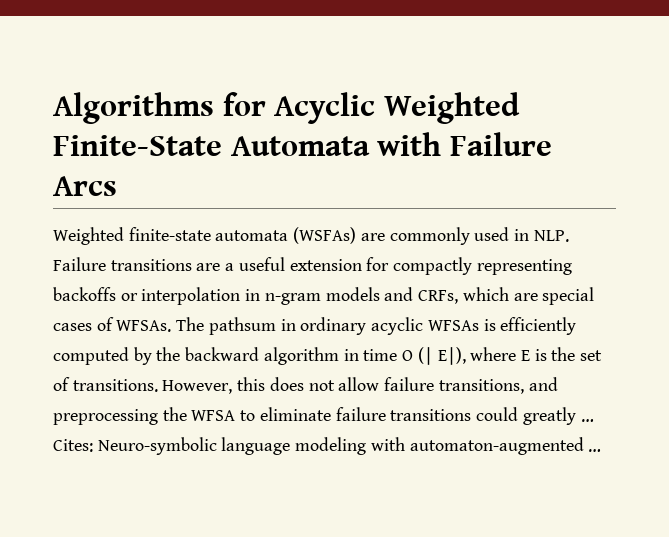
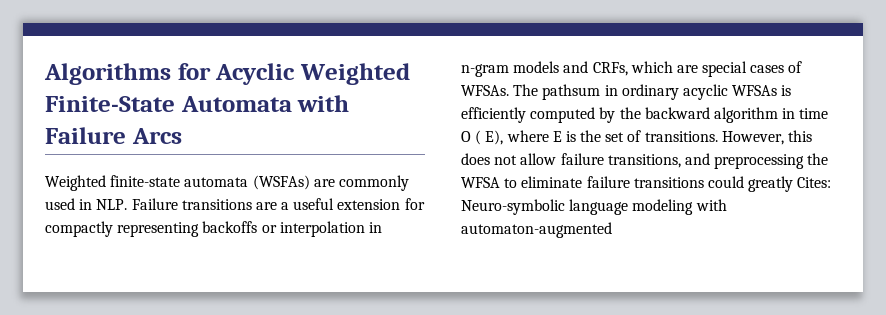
- The pathsum in ordinary acyclic WFSAs is efficiently computed by the backward algorithm in time O (∣ E∣), where E is the set of transitions.
+ The pathsum in ordinary acyclic WFSAs is efficiently computed by the backward algorithm in time O ( E), where E is the set of transitions.
- However, this does not allow failure transitions, and preprocessing the WFSA to eliminate failure transitions could greatly … Cites: Neuro-symbolic language modeling with automaton-augmented …
+ However, this does not allow failure transitions, and preprocessing the WFSA to eliminate failure transitions could greatly Cites: Neuro-symbolic language modeling with automaton-augmented

